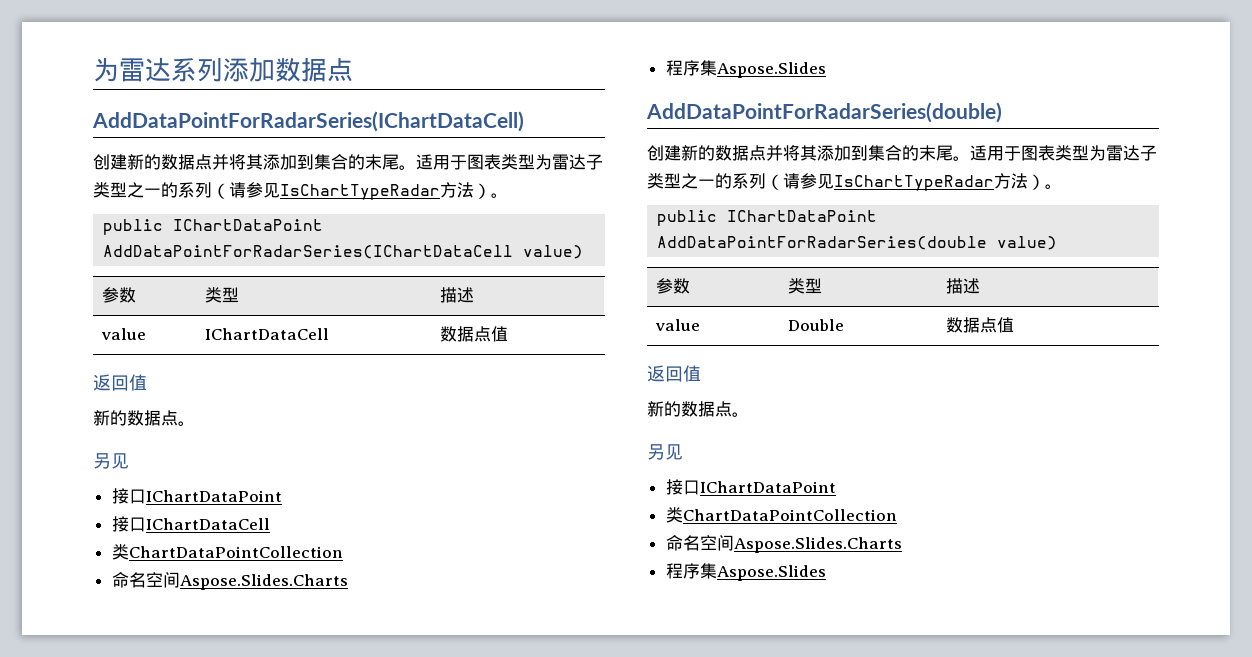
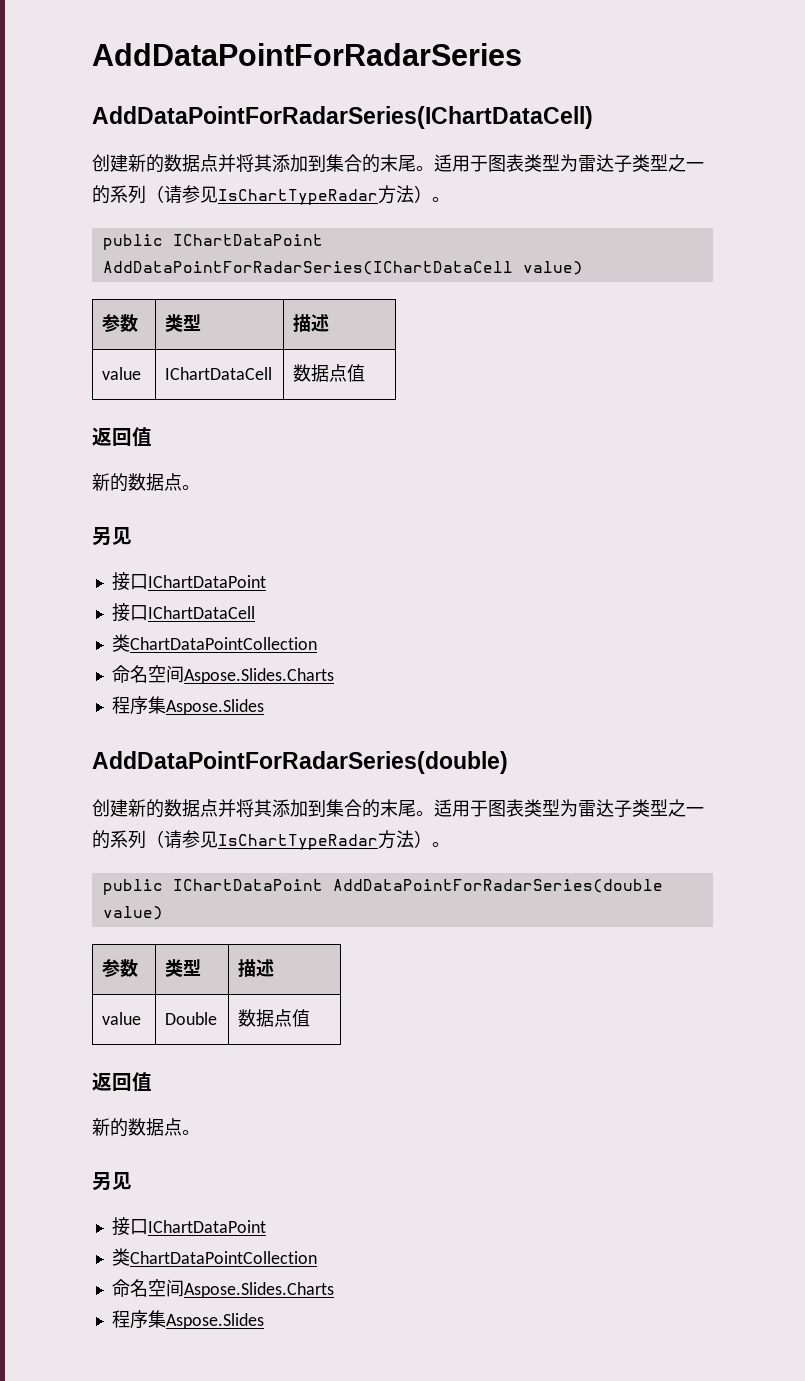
- 为雷达系列添加数据点
+ AddDataPointForRadarSeries

